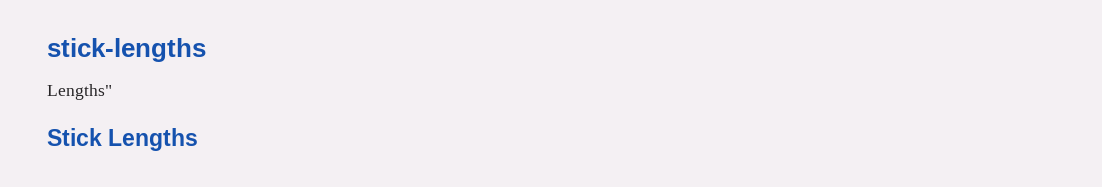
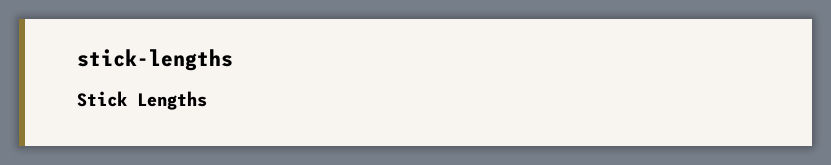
- Lengths"

